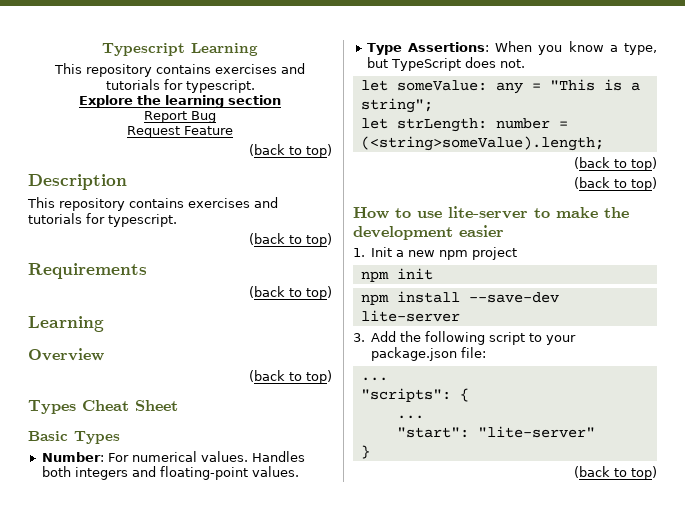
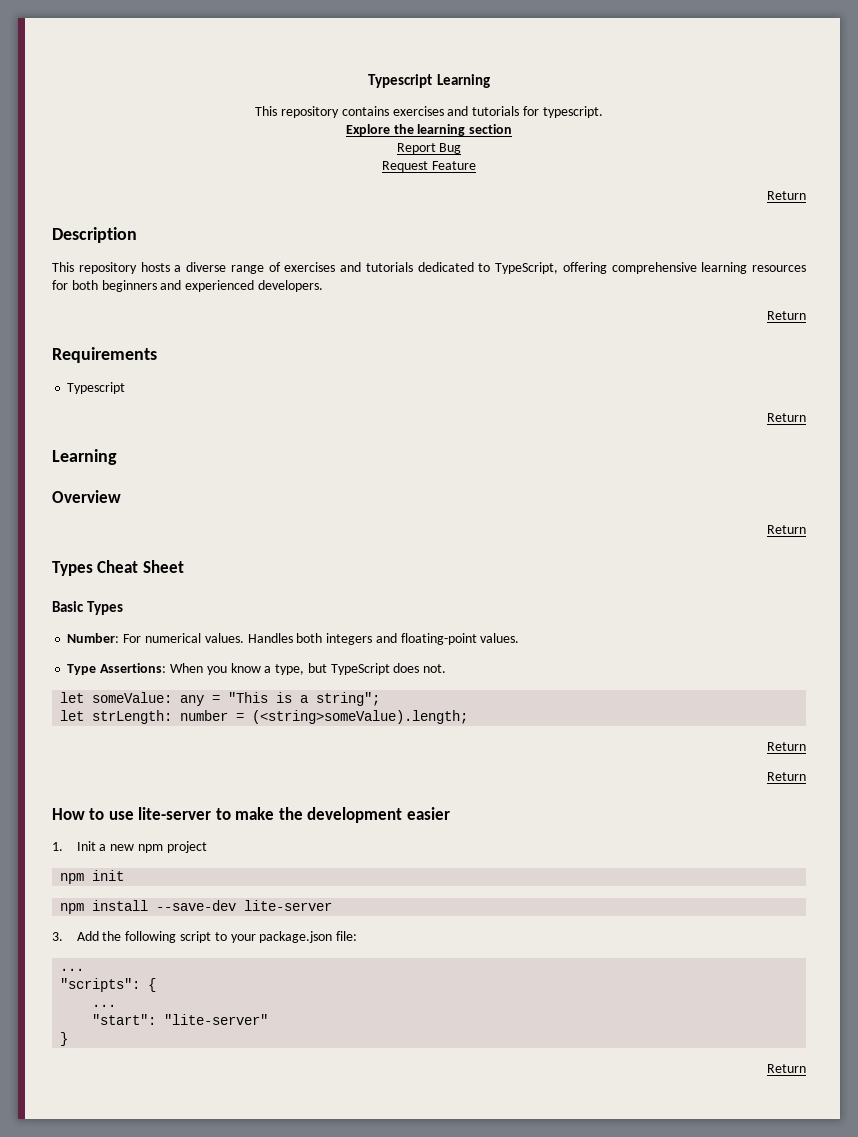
  Request Feature
- (back to top)
+ Return
  Description
- This repository contains exercises and tutorials for typescript.
- (back to top)
+ This repository hosts a diverse range of exercises and tutorials dedicated to TypeScript, offering comprehensive learning resources for both beginners and experienced developers.
+ Return
  Requirements
- (back to top)
+ Typescript
+ Return
  Overview
- (back to top)
+ Return
  let strLength: number = (<string>someValue).length;
- (back to top)
- (back to top)
+ Return
+ Return
  }
- (back to top)
+ Return

